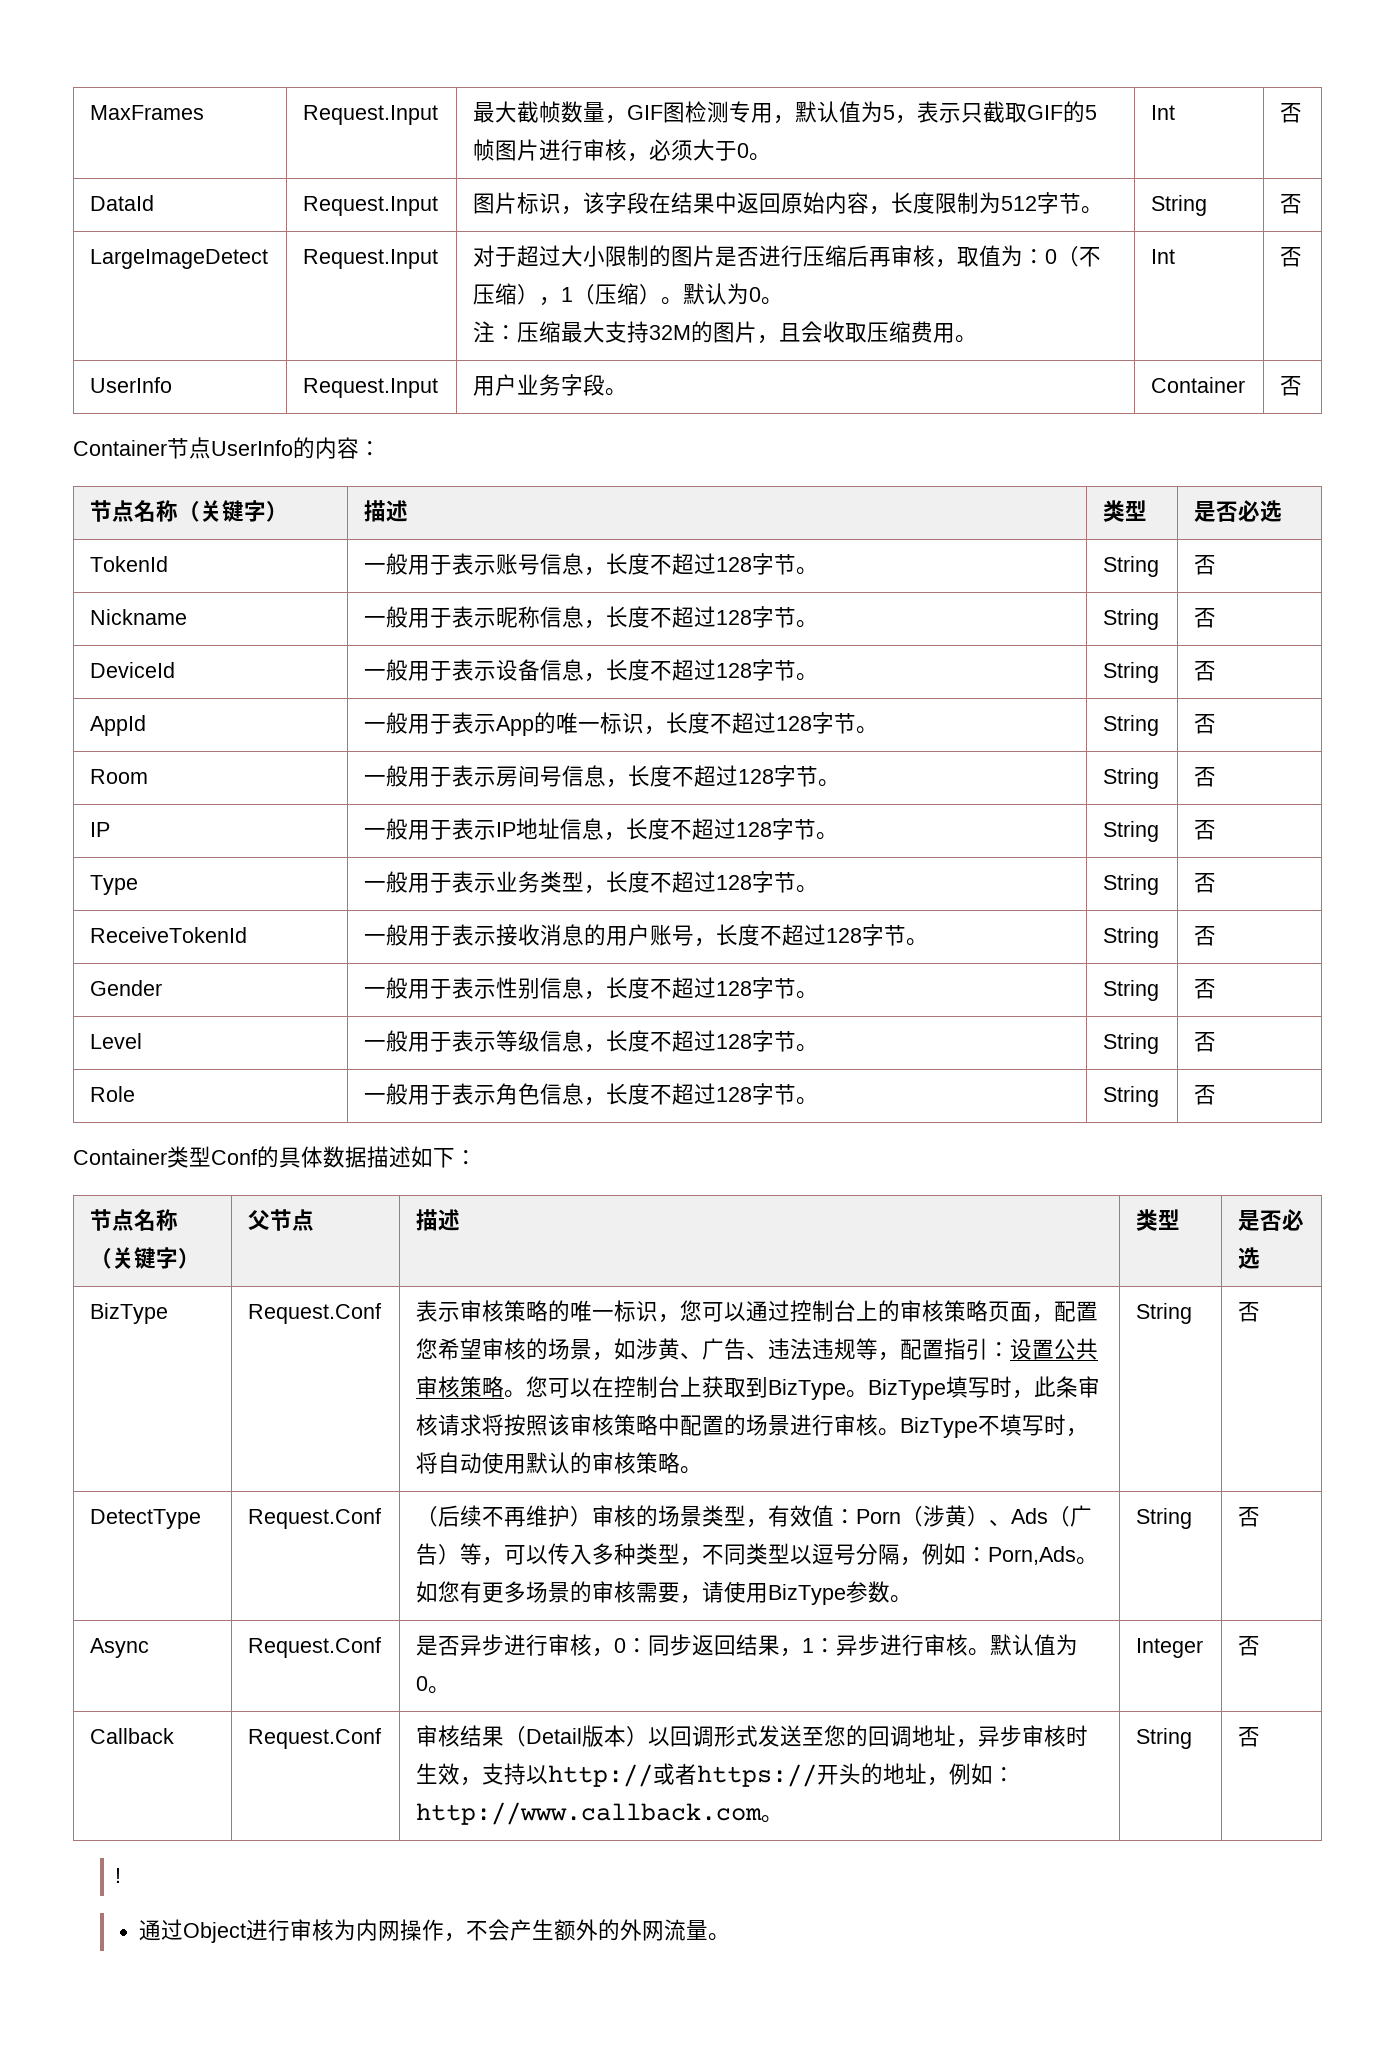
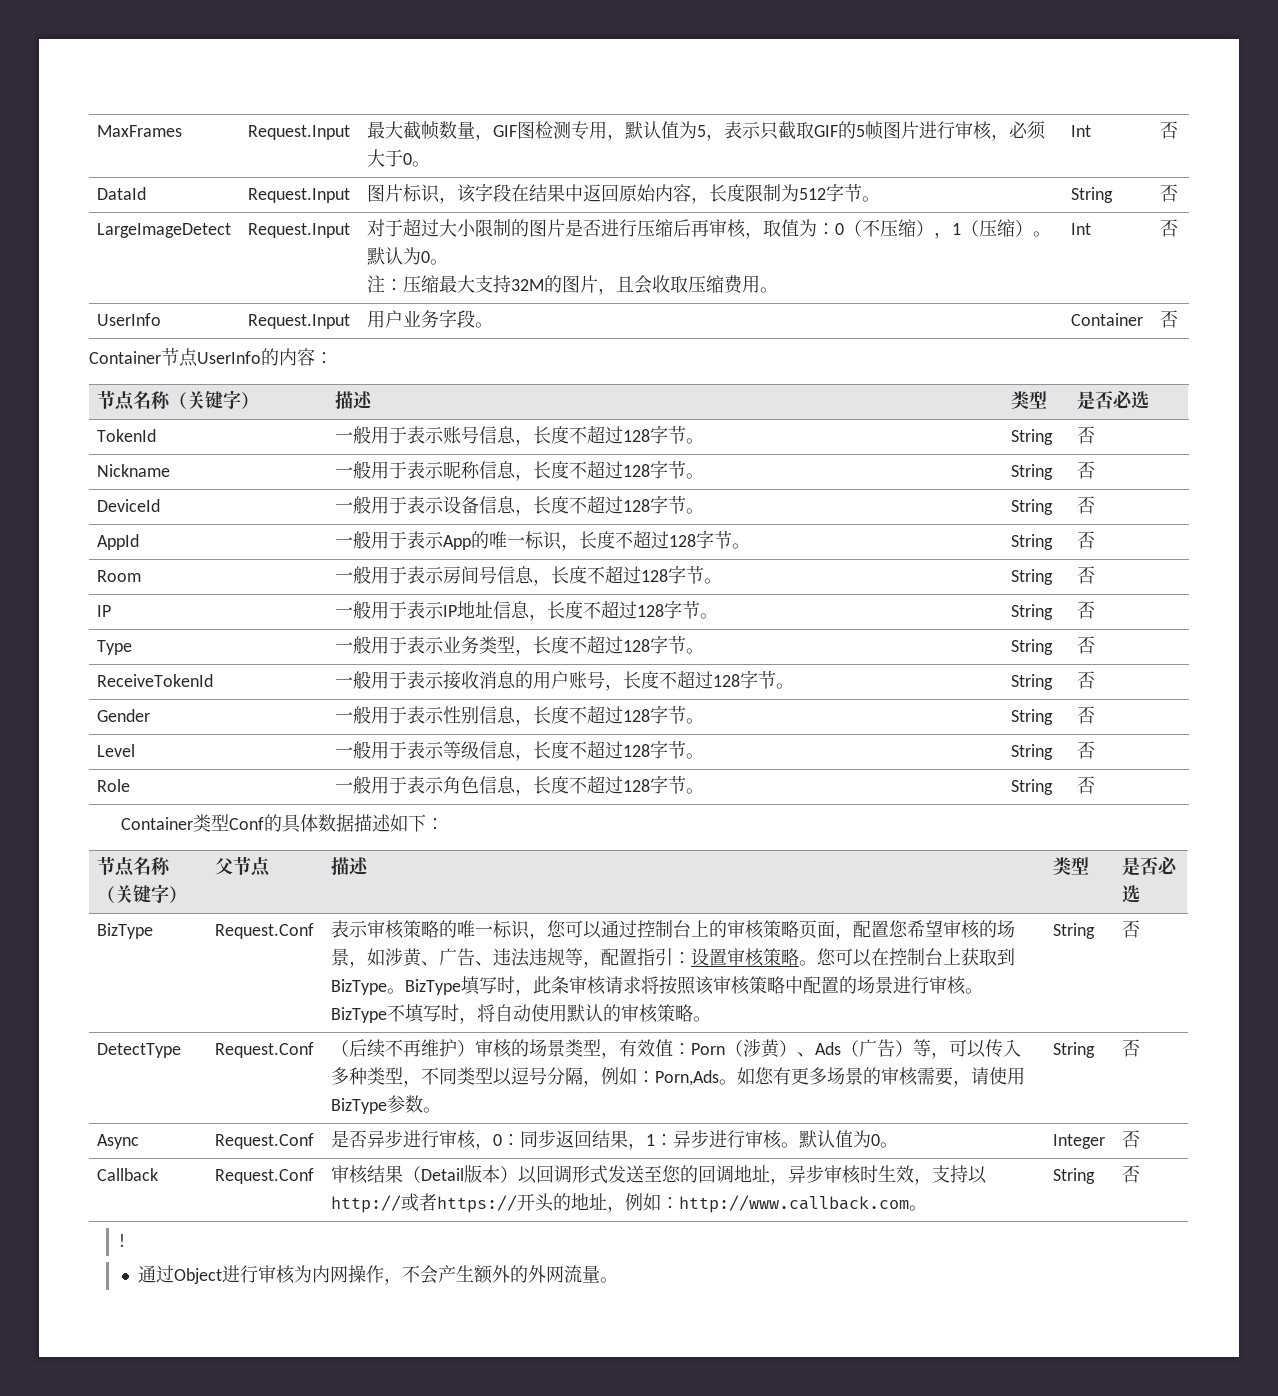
- 表示审核策略的唯一标识，您可以通过控制台上的审核策略页面，配置您希望审核的场景，如涉黄、广告、违法违规等，配置指引：设置公共审核策略。
+ 表示审核策略的唯一标识，您可以通过控制台上的审核策略页面，配置您希望审核的场景，如涉黄、广告、违法违规等，配置指引：设置审核策略。

